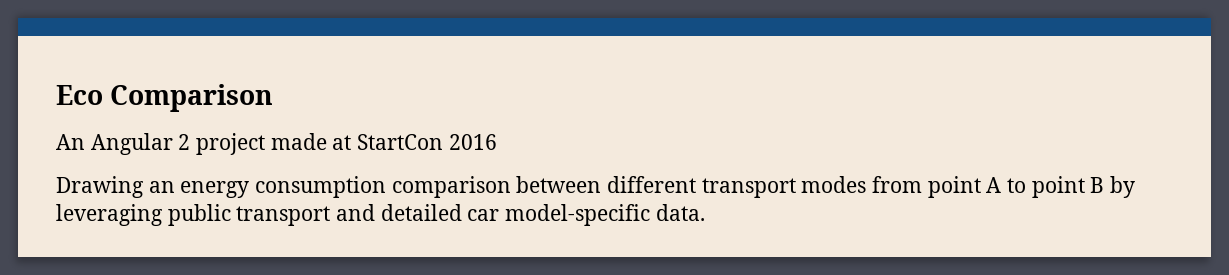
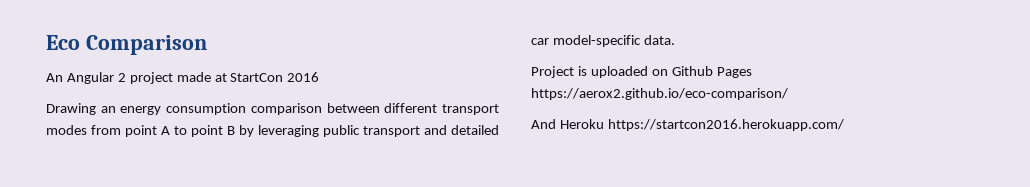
+ Project is uploaded on Github Pages https://aerox2.github.io/eco-comparison/
+ And Heroku https://startcon2016.herokuapp.com/

